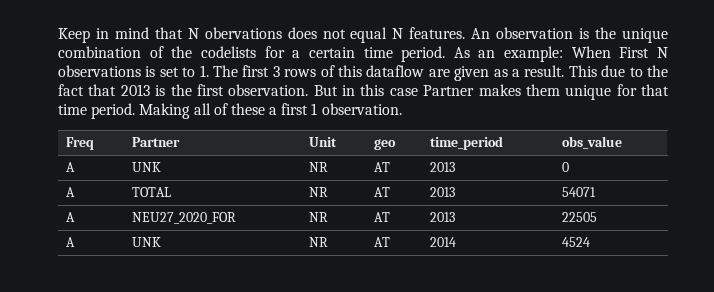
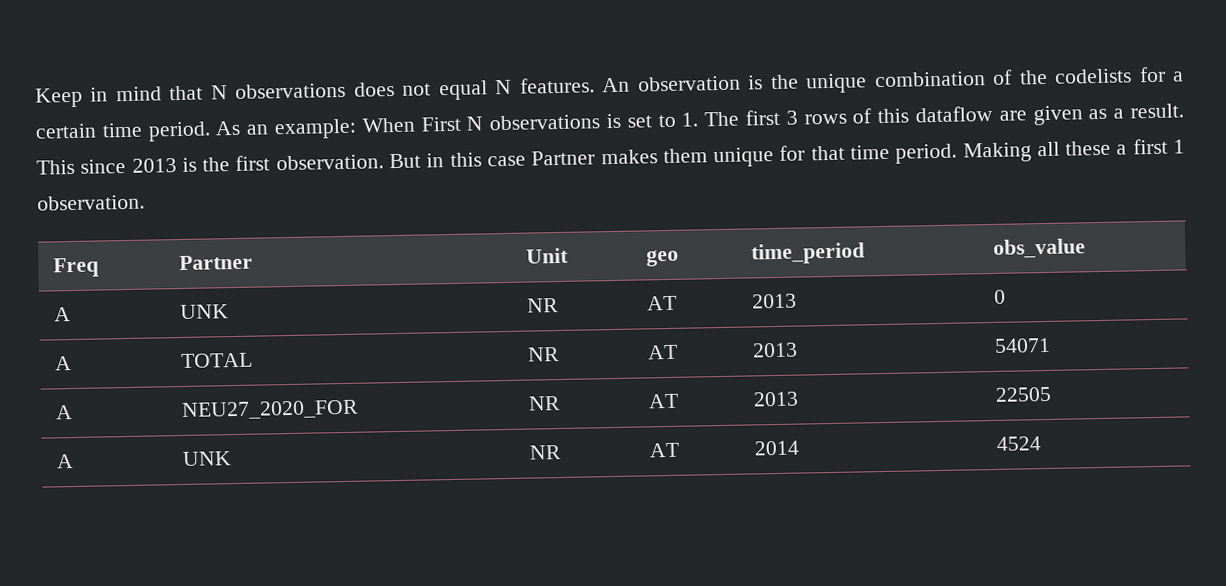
- Keep in mind that N obervations does not equal N features.
+ Keep in mind that N observations does not equal N features.
- This due to the fact that 2013 is the first observation.
+ This since 2013 is the first observation.
- Making all of these a first 1 observation.
+ Making all these a first 1 observation.

